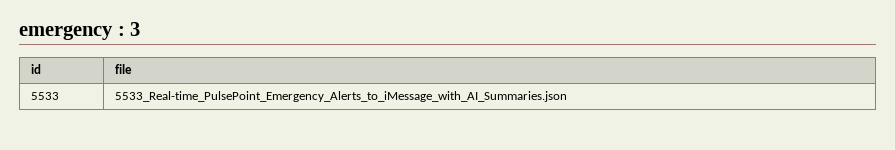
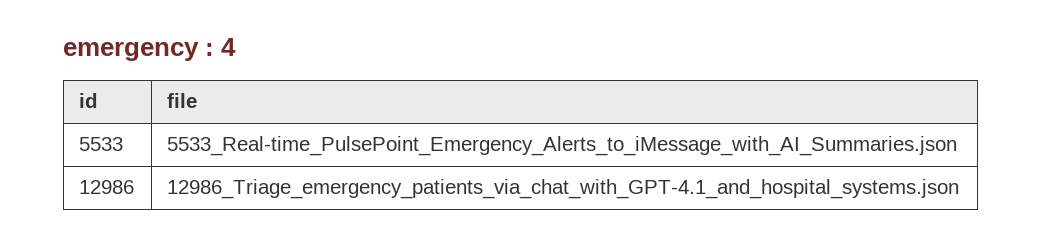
- emergency : 3
+ emergency : 4
+ 12986 | 12986_Triage_emergency_patients_via_chat_with_GPT-4.1_and_hospital_systems.json

